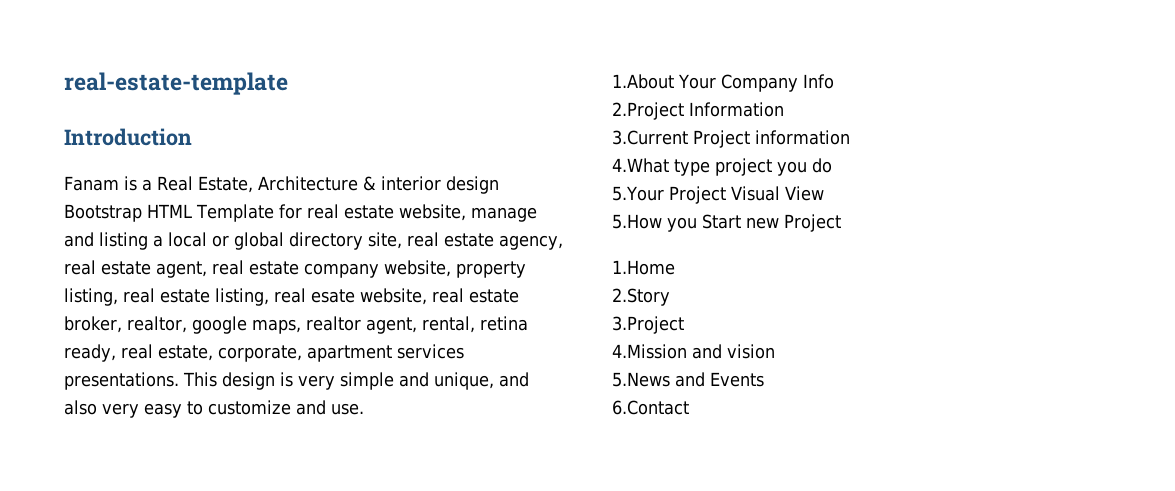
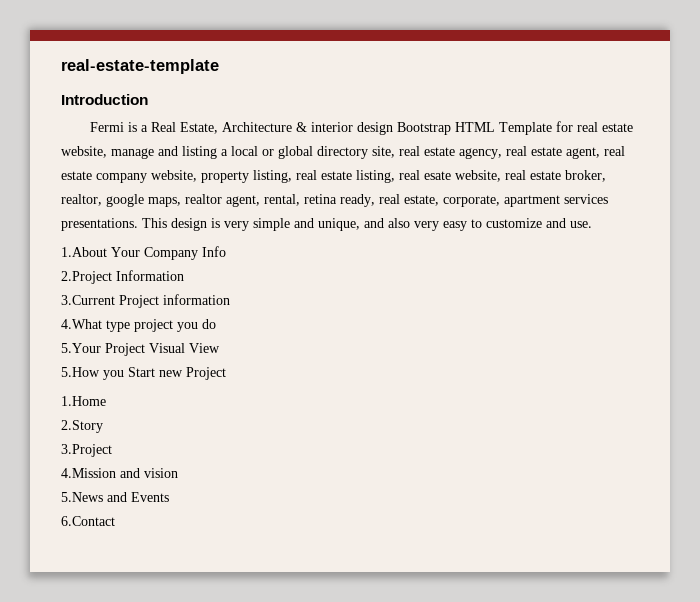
- Fanam is a Real Estate, Architecture & interior design Bootstrap HTML Template for real estate website, manage and listing a local or global directory site, real estate agency, real estate agent, real estate company website, property listing, real estate listing, real esate website, real estate broker, realtor, google maps, realtor agent, rental, retina ready, real estate, corporate, apartment services presentations.
+ Fermi is a Real Estate, Architecture & interior design Bootstrap HTML Template for real estate website, manage and listing a local or global directory site, real estate agency, real estate agent, real estate company website, property listing, real estate listing, real esate website, real estate broker, realtor, google maps, realtor agent, rental, retina ready, real estate, corporate, apartment services presentations.

